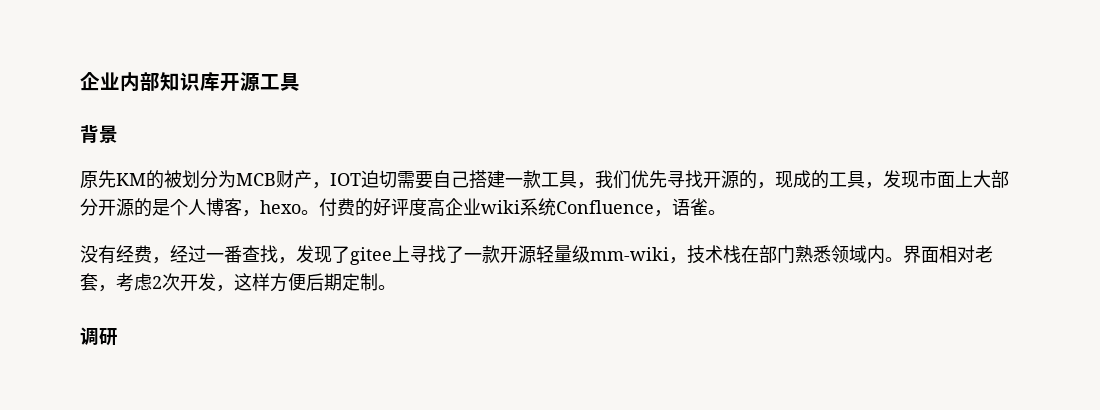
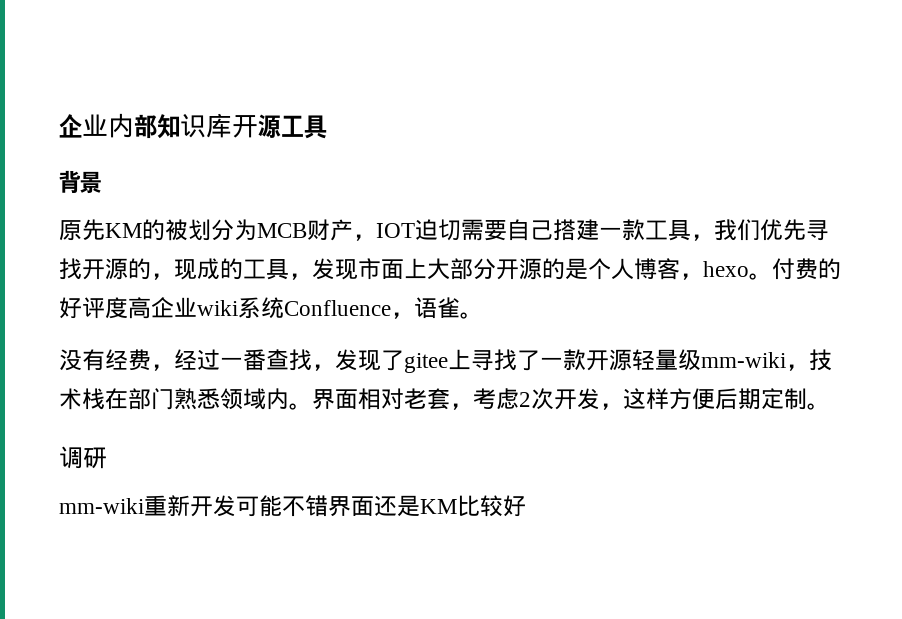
+ mm-wiki重新开发可能不错界面还是KM比较好

